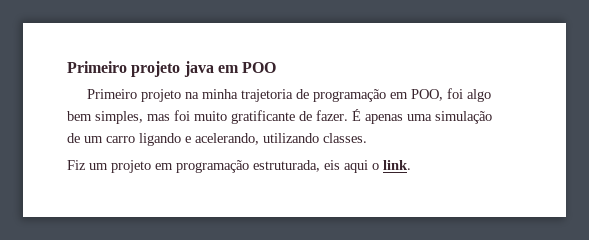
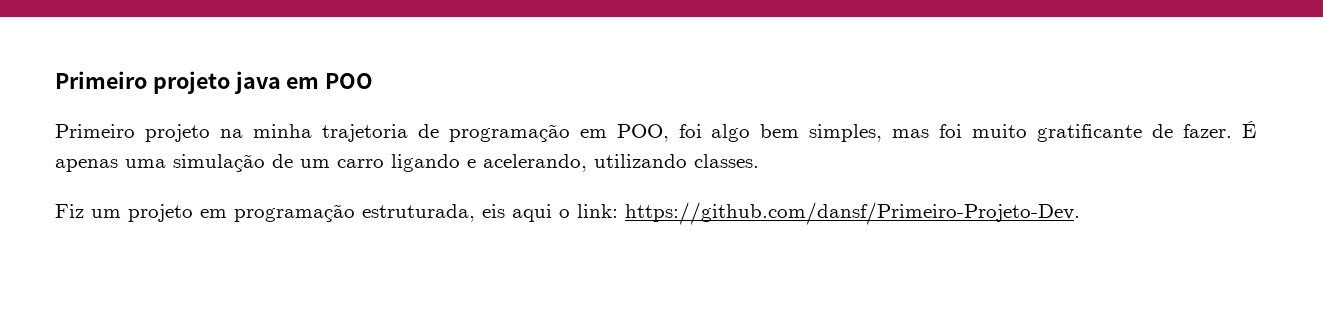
- Fiz um projeto em programação estruturada, eis aqui o link.
+ Fiz um projeto em programação estruturada, eis aqui o link: https://github.com/dansf/Primeiro-Projeto-Dev.

